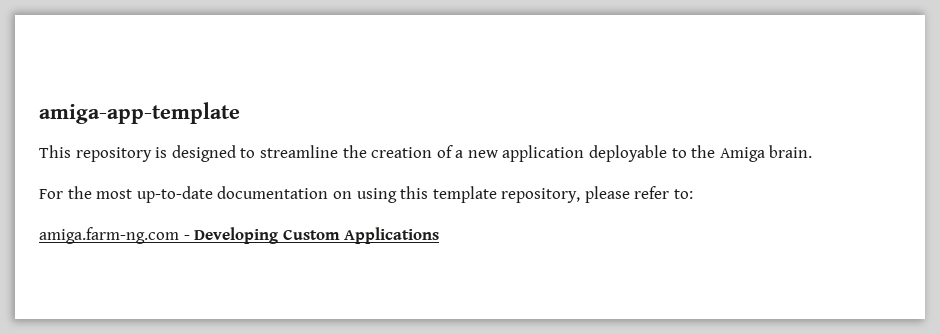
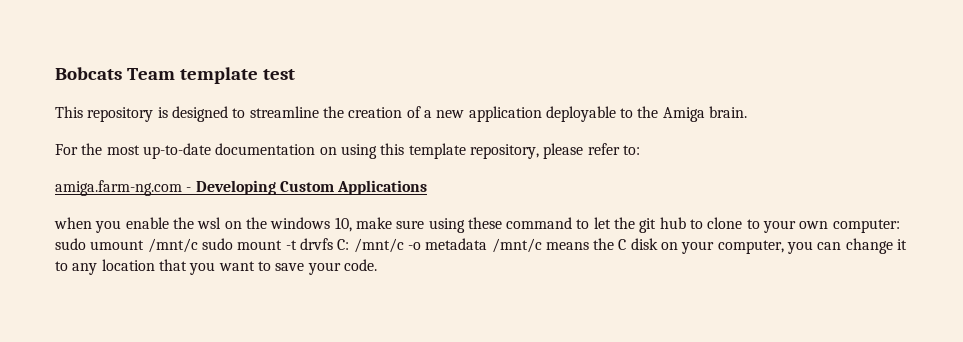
- amiga-app-template
+ Bobcats Team template test
+ when you enable the wsl on the windows 10, make sure using these command to let the git hub to clone to your own computer: sudo umount /mnt/c sudo mount -t drvfs C: /mnt/c -o metadata /mnt/c means the C disk on your computer, you can change it to any location that you want to save your code.

